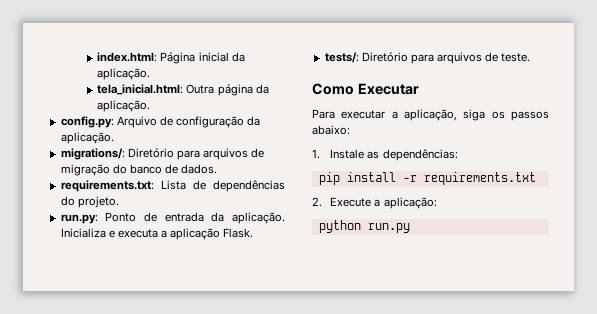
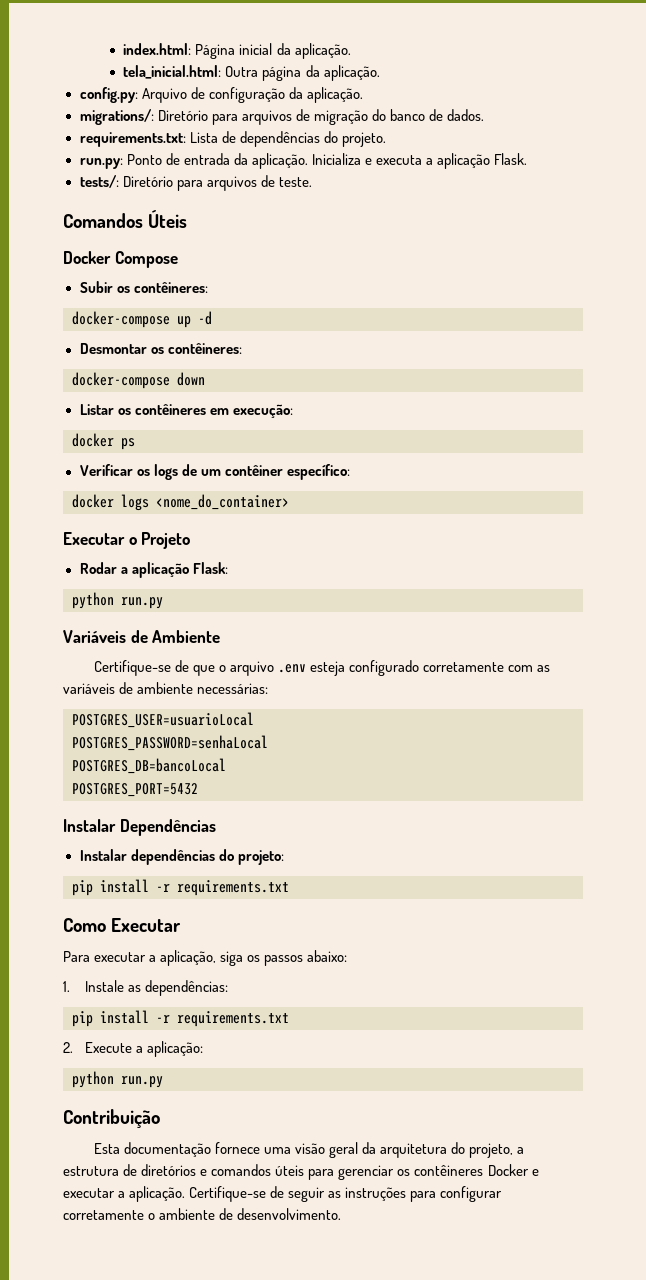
+ Comandos Úteis
+ Docker Compose
+ Subir os contêineres:
+ docker-compose up -d
+ Desmontar os contêineres:
+ docker-compose down
+ Listar os contêineres em execução:
+ docker ps
+ Verificar os logs de um contêiner específico:
+ docker logs <nome_do_container>
+ Executar o Projeto
+ Rodar a aplicação Flask:
+ python run.py
+ Variáveis de Ambiente
+ Certifique-se de que o arquivo .env esteja configurado corretamente com as variáveis de ambiente necessárias:
+ POSTGRES_USER=usuarioLocal
+ POSTGRES_PASSWORD=senhaLocal
+ POSTGRES_DB=bancoLocal
+ POSTGRES_PORT=5432
+ Instalar Dependências
+ Instalar dependências do projeto:
+ pip install -r requirements.txt
+ Contribuição
+ Esta documentação fornece uma visão geral da arquitetura do projeto, a estrutura de diretórios e comandos úteis para gerenciar os contêineres Docker e executar a aplicação. Certifique-se de seguir as instruções para configurar corretamente o ambiente de desenvolvimento.

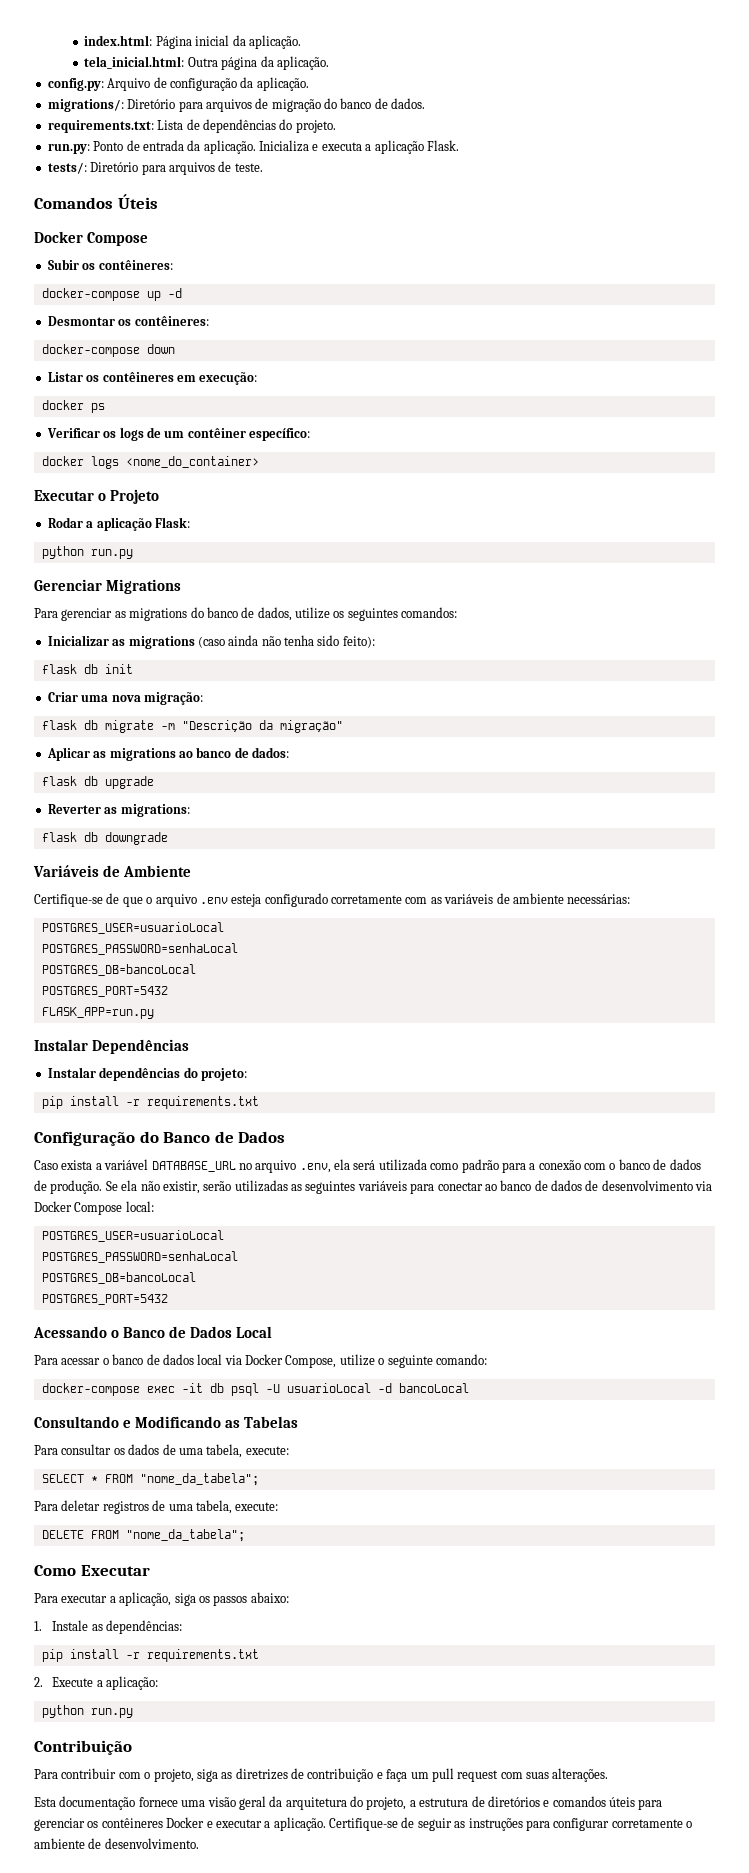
+ Gerenciar Migrations
+ Para gerenciar as migrations do banco de dados, utilize os seguintes comandos:
+ Inicializar as migrations (caso ainda não tenha sido feito):
+ flask db init
+ Criar uma nova migração:
+ flask db migrate -m "Descrição da migração"
+ Aplicar as migrations ao banco de dados:
+ flask db upgrade
+ Reverter as migrations:
+ flask db downgrade
+ FLASK_APP=run.py
+ Configuração do Banco de Dados
+ Caso exista a variável DATABASE_URL no arquivo .env, ela será utilizada como padrão para a conexão com o banco de dados de produção. Se ela não existir, serão utilizadas as seguintes variáveis para conectar ao banco de dados de desenvolvimento via Docker Compose local:
+ POSTGRES_USER=usuarioLocal
+ POSTGRES_PASSWORD=senhaLocal
+ POSTGRES_DB=bancoLocal
+ POSTGRES_PORT=5432
+ Acessando o Banco de Dados Local
+ Para acessar o banco de dados local via Docker Compose, utilize o seguinte comando:
+ docker-compose exec -it db psql -U usuarioLocal -d bancoLocal
+ Consultando e Modificando as Tabelas
+ Para consultar os dados de uma tabela, execute:
+ SELECT * FROM "nome_da_tabela";
+ Para deletar registros de uma tabela, execute:
+ DELETE FROM "nome_da_tabela";
+ Para contribuir com o projeto, siga as diretrizes de contribuição e faça um pull request com suas alterações.

